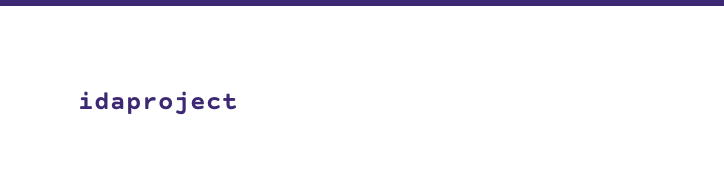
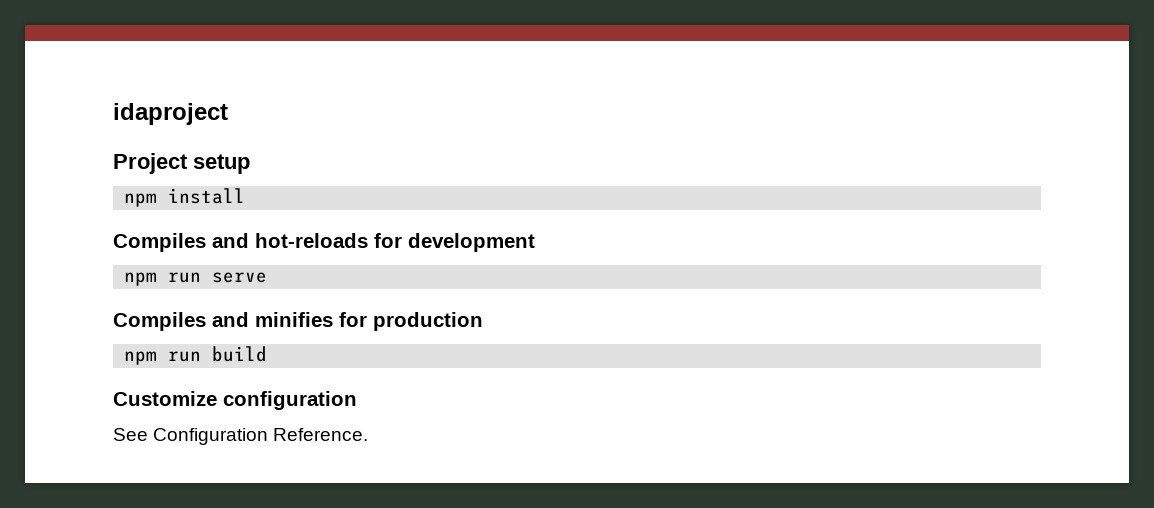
+ Project setup
+ npm install
+ Compiles and hot-reloads for development
+ npm run serve
+ Compiles and minifies for production
+ npm run build
+ Customize configuration
+ See Configuration Reference.

